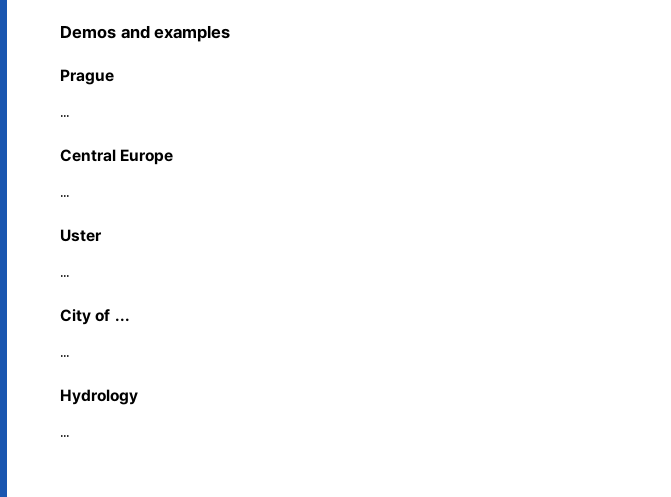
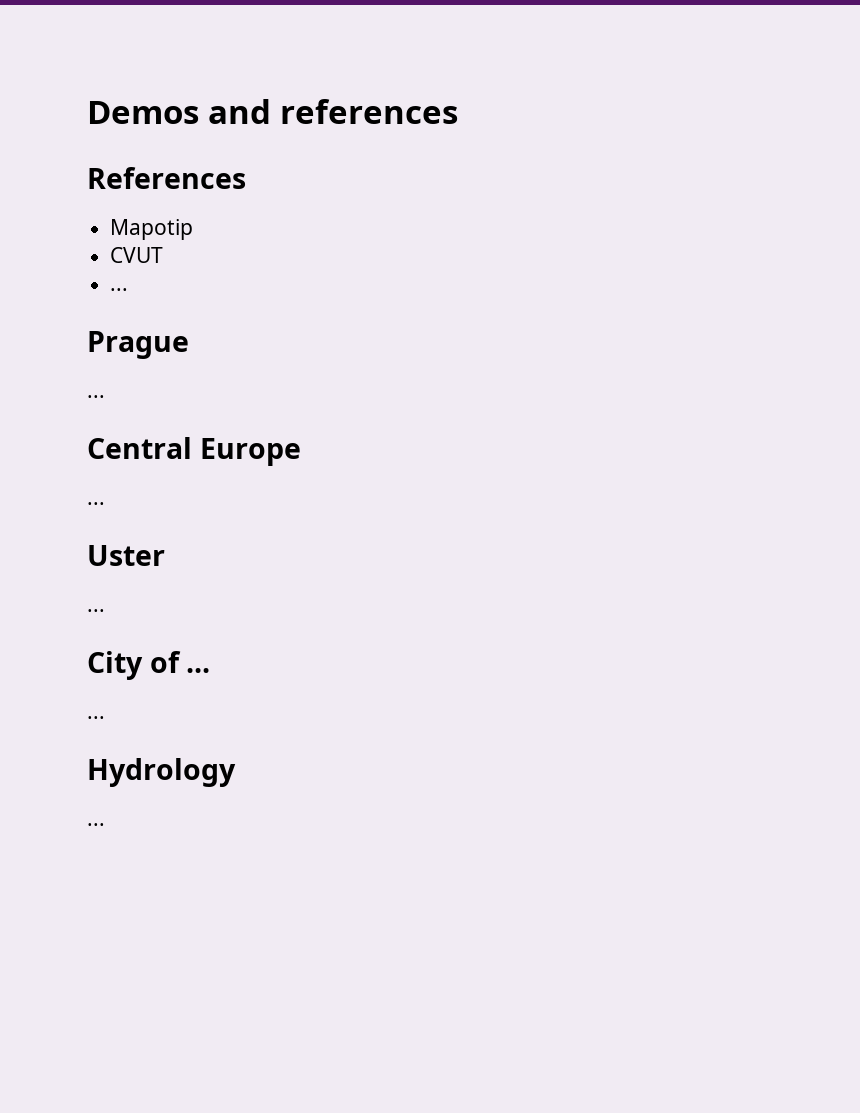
- Demos and examples
+ Demos and references
+ References
+ Mapotip
+ CVUT
+ ...

